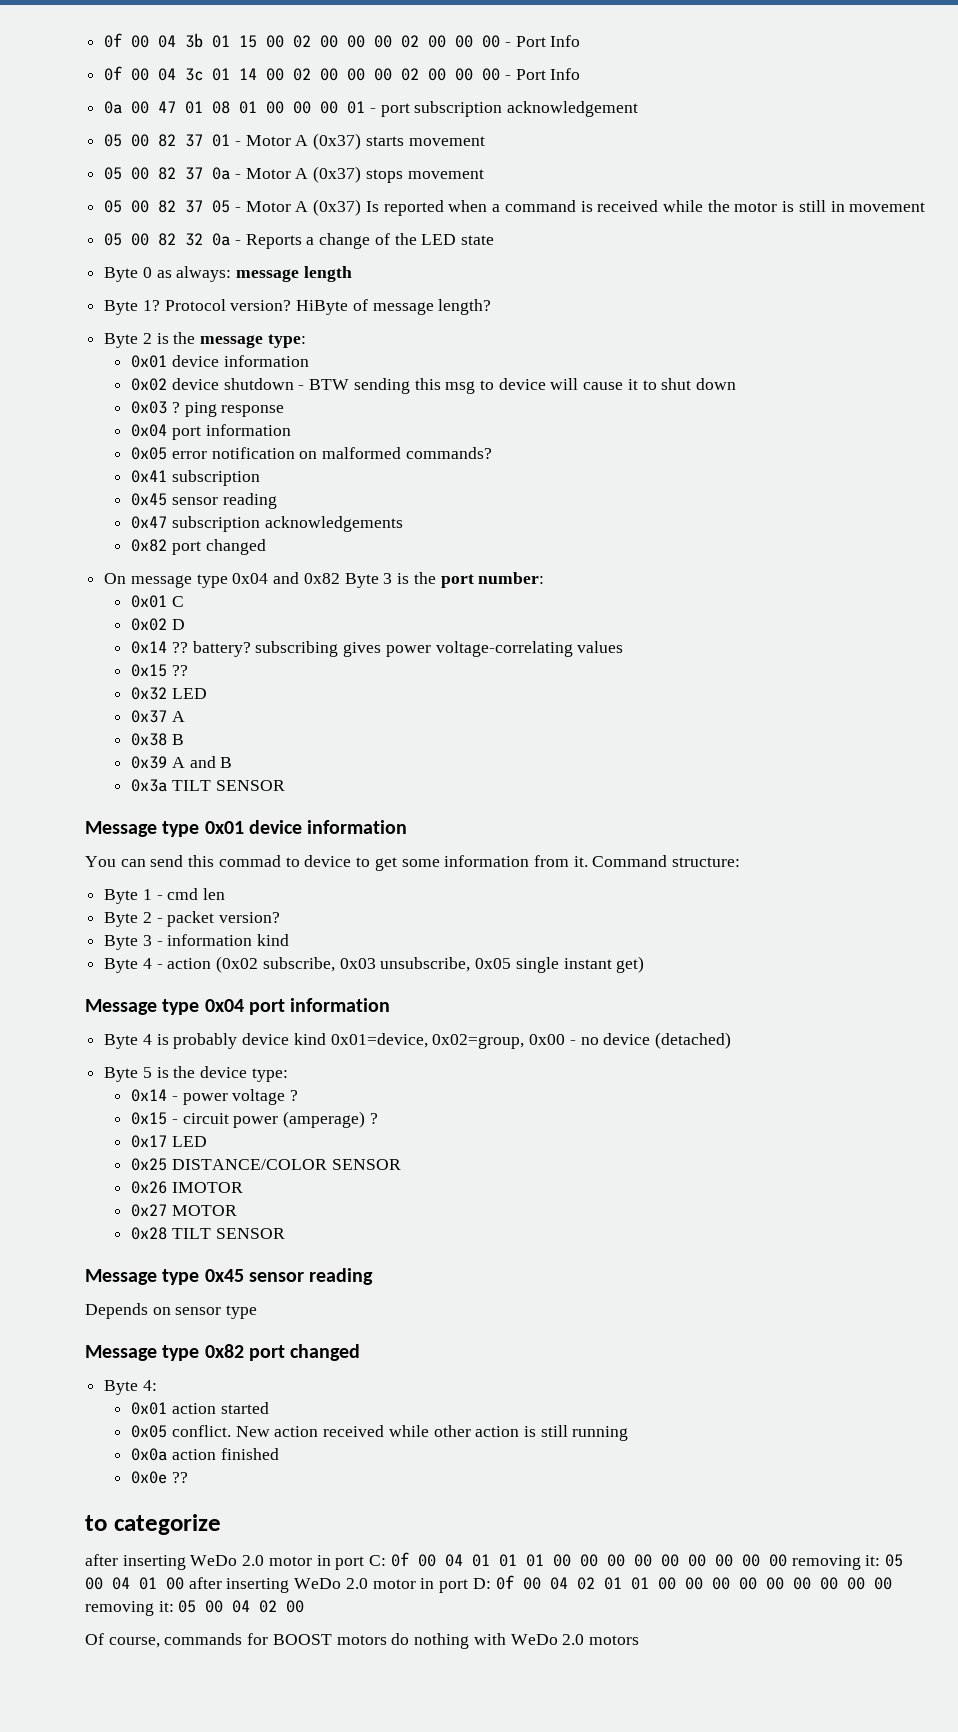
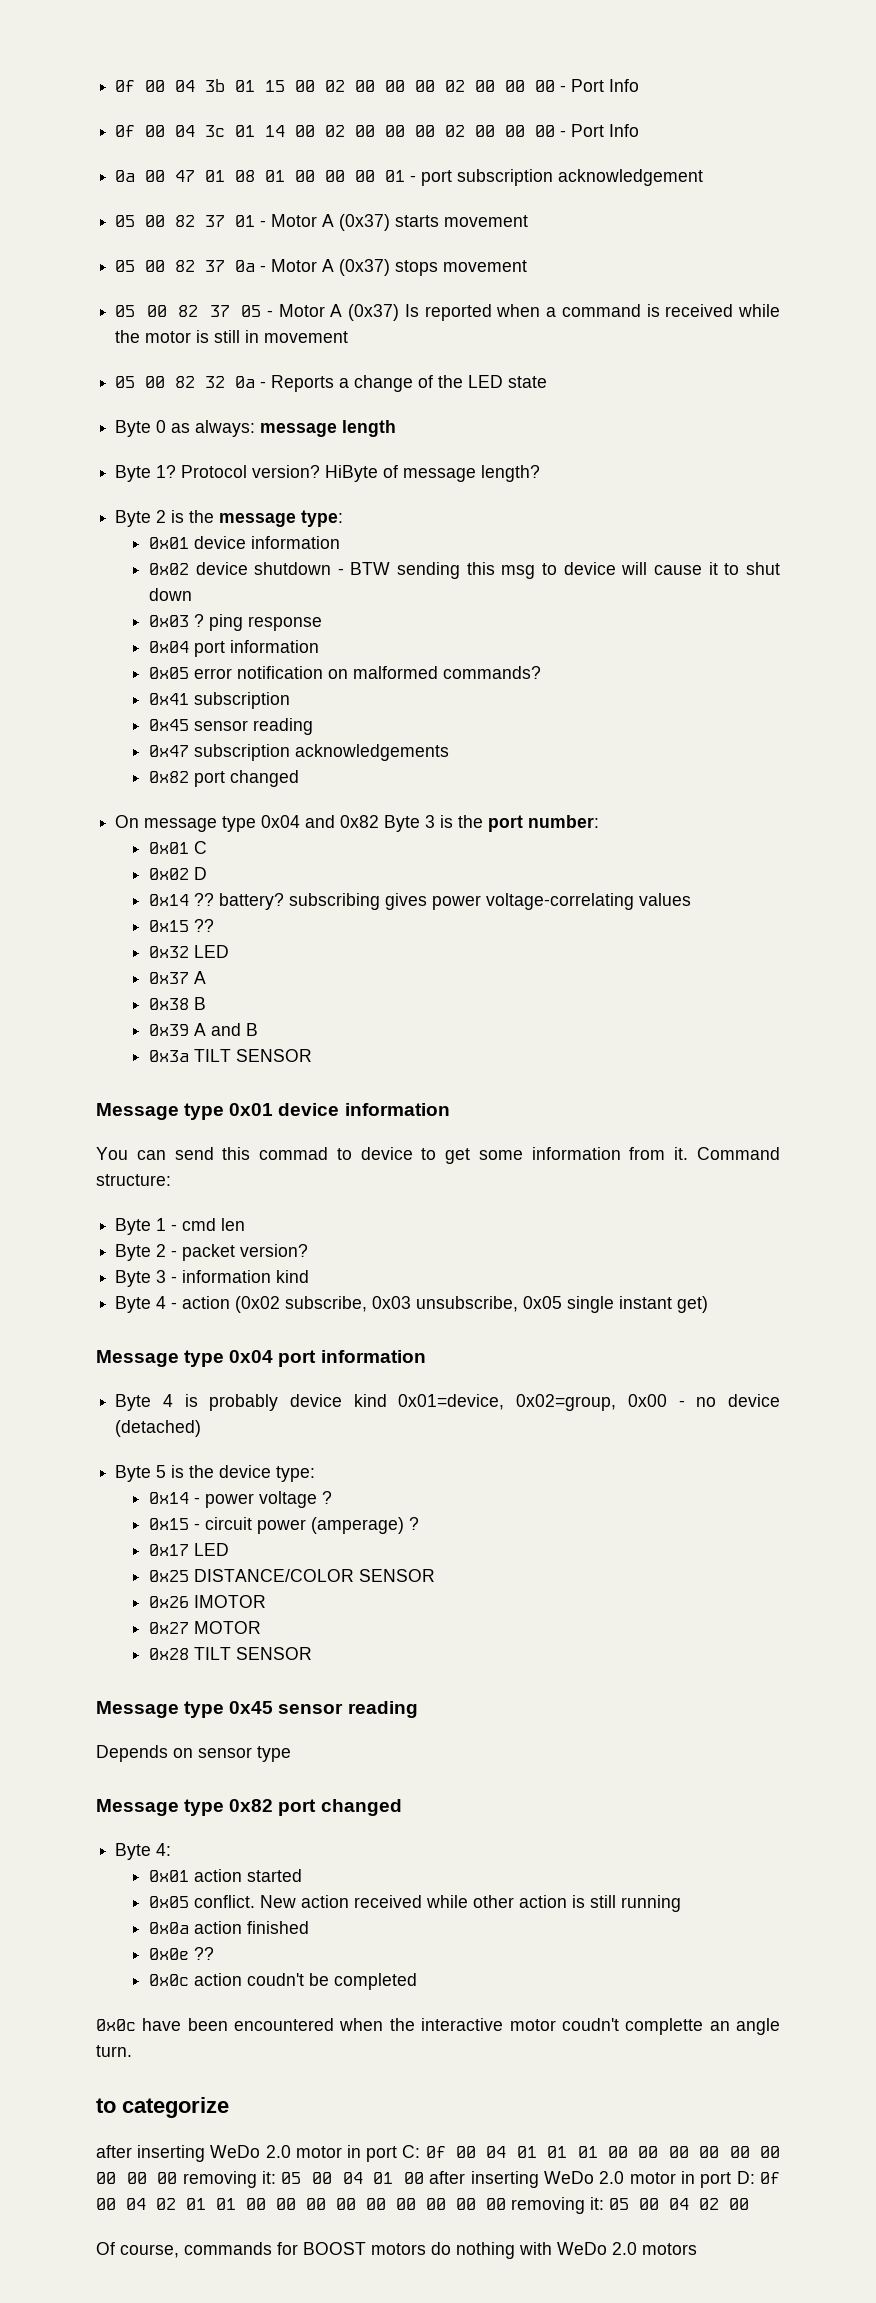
+ 0x0c action coudn't be completed
+ 0x0c have been encountered when the interactive motor coudn't complette an angle turn.

